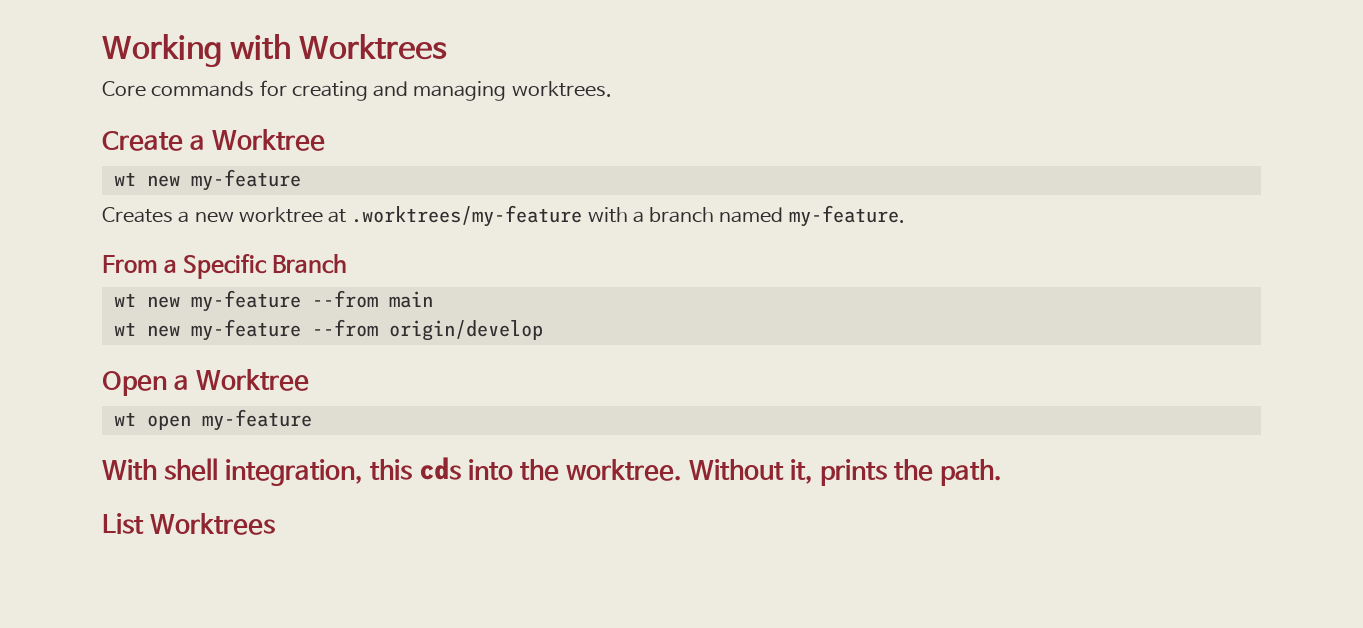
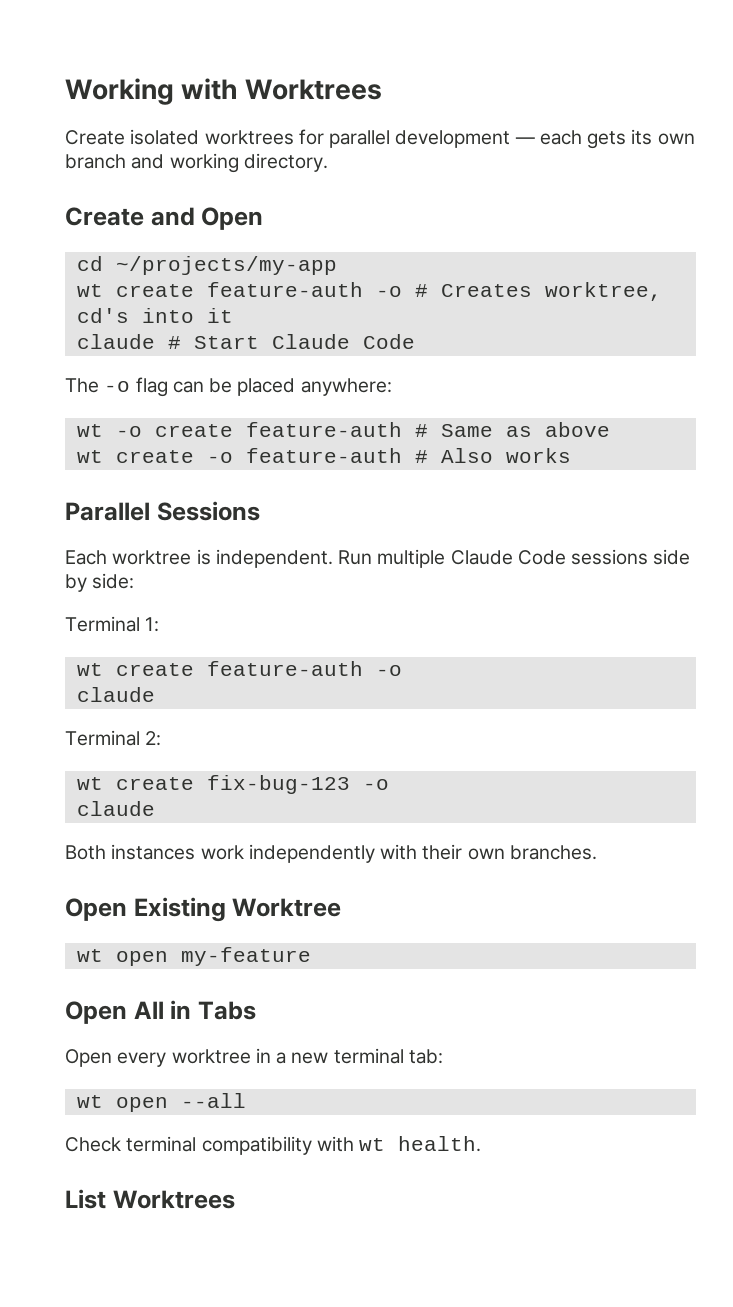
- Core commands for creating and managing worktrees.
- Create a Worktree
- wt new my-feature
- Creates a new worktree at .worktrees/my-feature with a branch named my-feature.
- From a Specific Branch
- wt new my-feature --from main
- wt new my-feature --from origin/develop
- Open a Worktree
+ Create isolated worktrees for parallel development — each gets its own branch and working directory.
+ Create and Open
+ cd ~/projects/my-app
+ wt create feature-auth -o # Creates worktree, cd's into it
+ claude # Start Claude Code
+ The -o flag can be placed anywhere:
+ wt -o create feature-auth # Same as above
+ wt create -o feature-auth # Also works
+ Parallel Sessions
+ Each worktree is independent. Run multiple Claude Code sessions side by side:
+ Terminal 1:
+ wt create feature-auth -o
+ claude
+ Terminal 2:
+ wt create fix-bug-123 -o
+ claude
+ Both instances work independently with their own branches.
+ Open Existing Worktree
- With shell integration, this cds into the worktree. Without it, prints the path.
+ Open All in Tabs
+ Open every worktree in a new terminal tab:
+ wt open --all
+ Check terminal compatibility with wt health.

